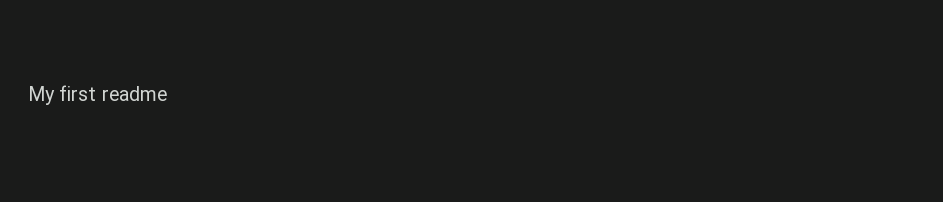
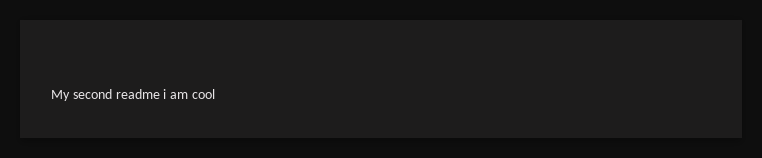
- My first readme
+ My second readme i am cool

